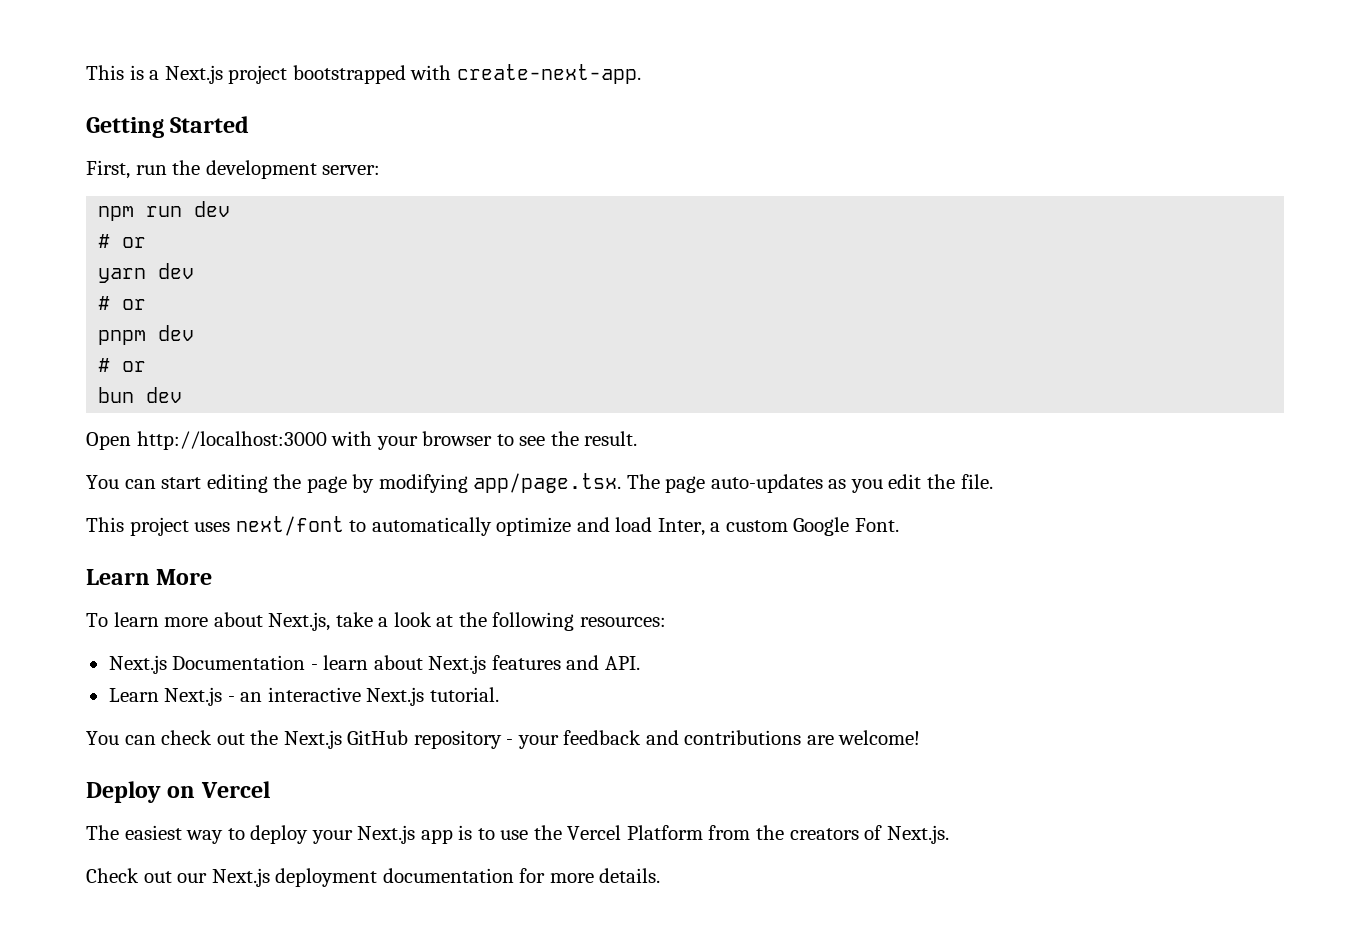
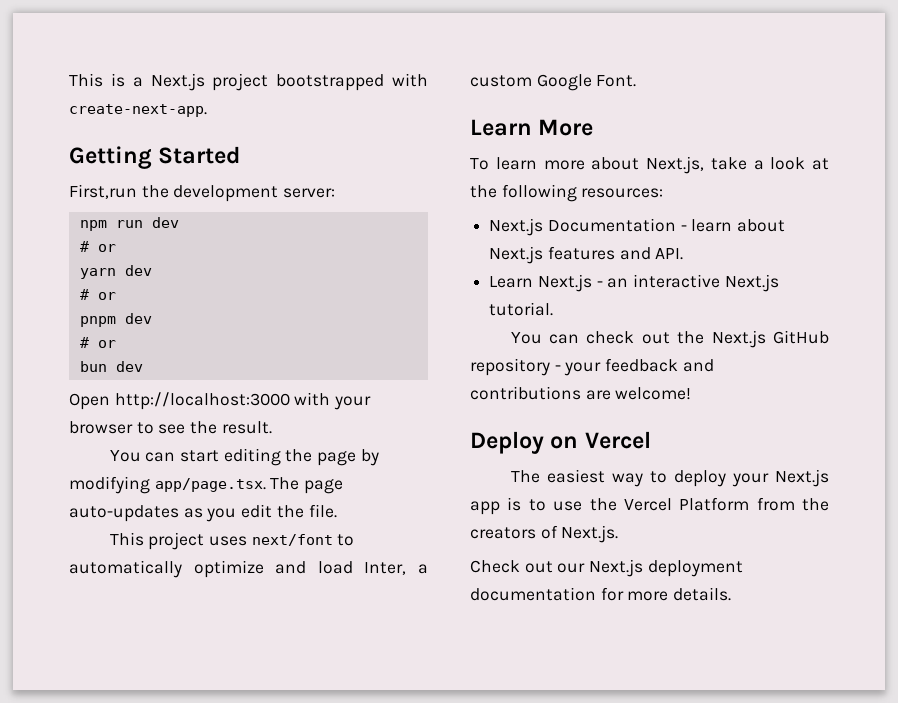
- First, run the development server:
+ First,run the development server:

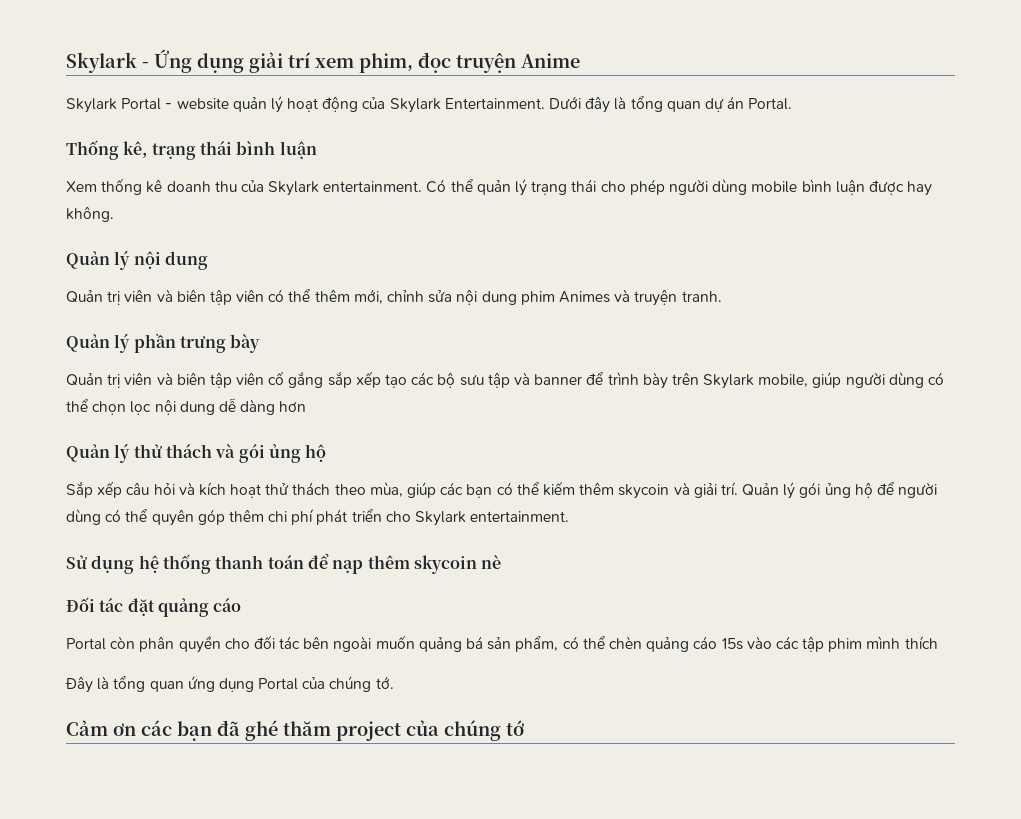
- This is a Next.js project bootstrapped with create-next-app.
- Getting Started
- First,run the development server:
- npm run dev
- # or
- yarn dev
- # or
- pnpm dev
- # or
- bun dev
- Open http://localhost:3000 with your browser to see the result.
- You can start editing the page by modifying app/page.tsx. The page auto-updates as you edit the file.
- This project uses next/font to automatically optimize and load Inter, a custom Google Font.
- Learn More
- To learn more about Next.js, take a look at the following resources:
- Next.js Documentation - learn about Next.js features and API.
- Learn Next.js - an interactive Next.js tutorial.
- You can check out the Next.js GitHub repository - your feedback and contributions are welcome!
- Deploy on Vercel
- The easiest way to deploy your Next.js app is to use the Vercel Platform from the creators of Next.js.
- Check out our Next.js deployment documentation for more details.
+ Skylark - Ứng dụng giải trí xem phim, đọc truyện Anime
+ Skylark Portal - website quản lý hoạt động của Skylark Entertainment. Dưới đây là tổng quan dự án Portal.
+ Thống kê, trạng thái bình luận
+ Xem thống kê doanh thu của Skylark entertainment. Có thể quản lý trạng thái cho phép người dùng mobile bình luận được hay không.
+ Quản lý nội dung
+ Quản trị viên và biên tập viên có thể thêm mới, chỉnh sửa nội dung phim Animes và truyện tranh.
+ Quản lý phần trưng bày
+ Quản trị viên và biên tập viên cố gắng sắp xếp tạo các bộ sưu tập và banner để trình bày trên Skylark mobile, giúp người dùng có thể chọn lọc nội dung dễ dàng hơn
+ Quản lý thử thách và gói ủng hộ
+ Sắp xếp câu hỏi và kích hoạt thử thách theo mùa, giúp các bạn có thể kiếm thêm skycoin và giải trí. Quản lý gói ủng hộ để người dùng có thể quyên góp thêm chi phí phát triển cho Skylark entertainment.
+ Sử dụng hệ thống thanh toán để nạp thêm skycoin nè
+ Đối tác đặt quảng cáo
+ Portal còn phân quyền cho đối tác bên ngoài muốn quảng bá sản phẩm, có thể chèn quảng cáo 15s vào các tập phim mình thích
+ Đây là tổng quan ứng dụng Portal của chúng tớ.
+ Cảm ơn các bạn đã ghé thăm project của chúng tớ

